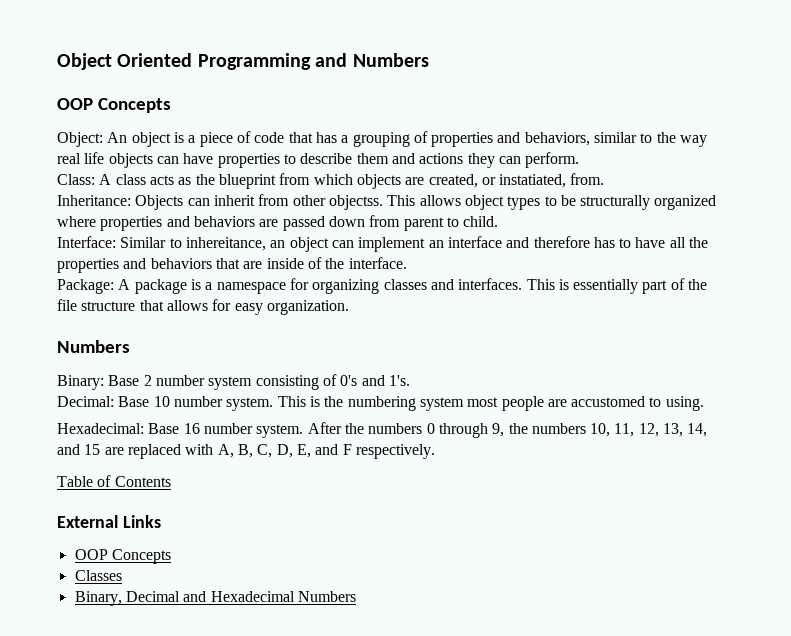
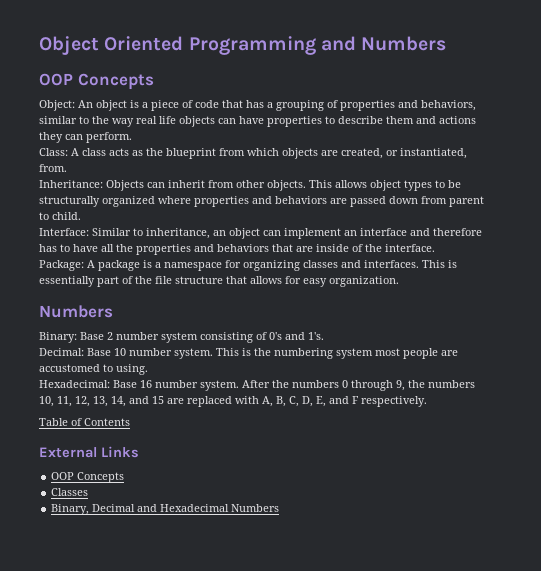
- Class: A class acts as the blueprint from which objects are created, or instatiated, from.
+ Class: A class acts as the blueprint from which objects are created, or instantiated, from.
- Inheritance: Objects can inherit from other objectss.
+ Inheritance: Objects can inherit from other objects.
- Interface: Similar to inhereitance, an object can implement an interface and therefore has to have all the properties and behaviors that are inside of the interface.
+ Interface: Similar to inheritance, an object can implement an interface and therefore has to have all the properties and behaviors that are inside of the interface.

